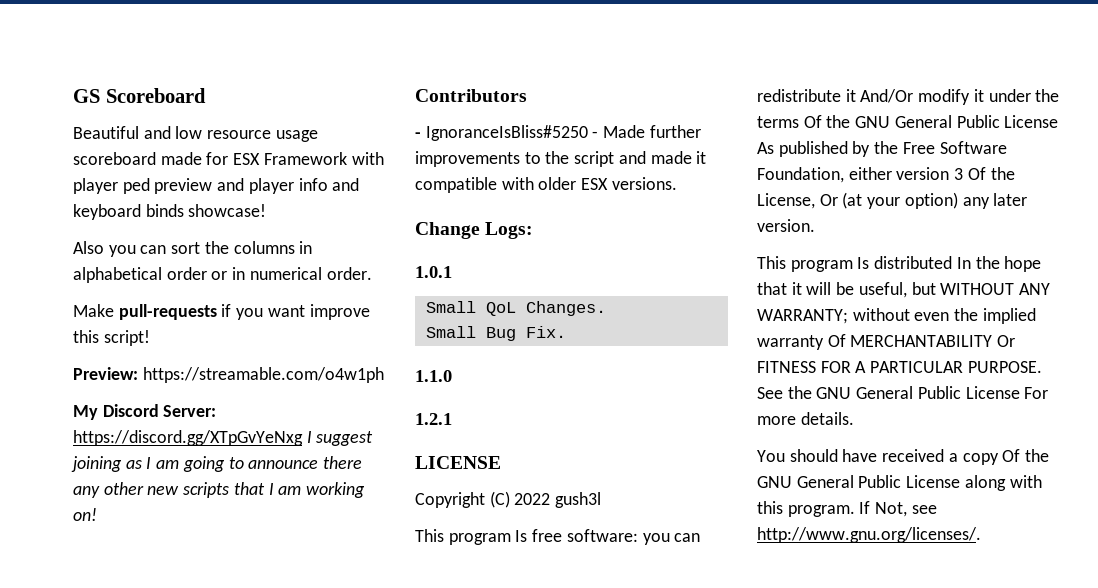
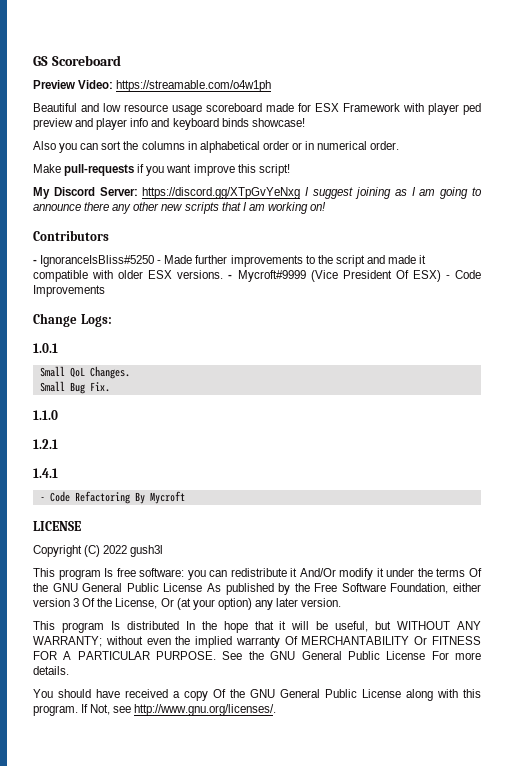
+ Preview Video: https://streamable.com/o4w1ph
- Preview: https://streamable.com/o4w1ph
+ - Mycroft#9999 (Vice President Of ESX) - Code Improvements
+ 1.4.1
+ - Code Refactoring By Mycroft

